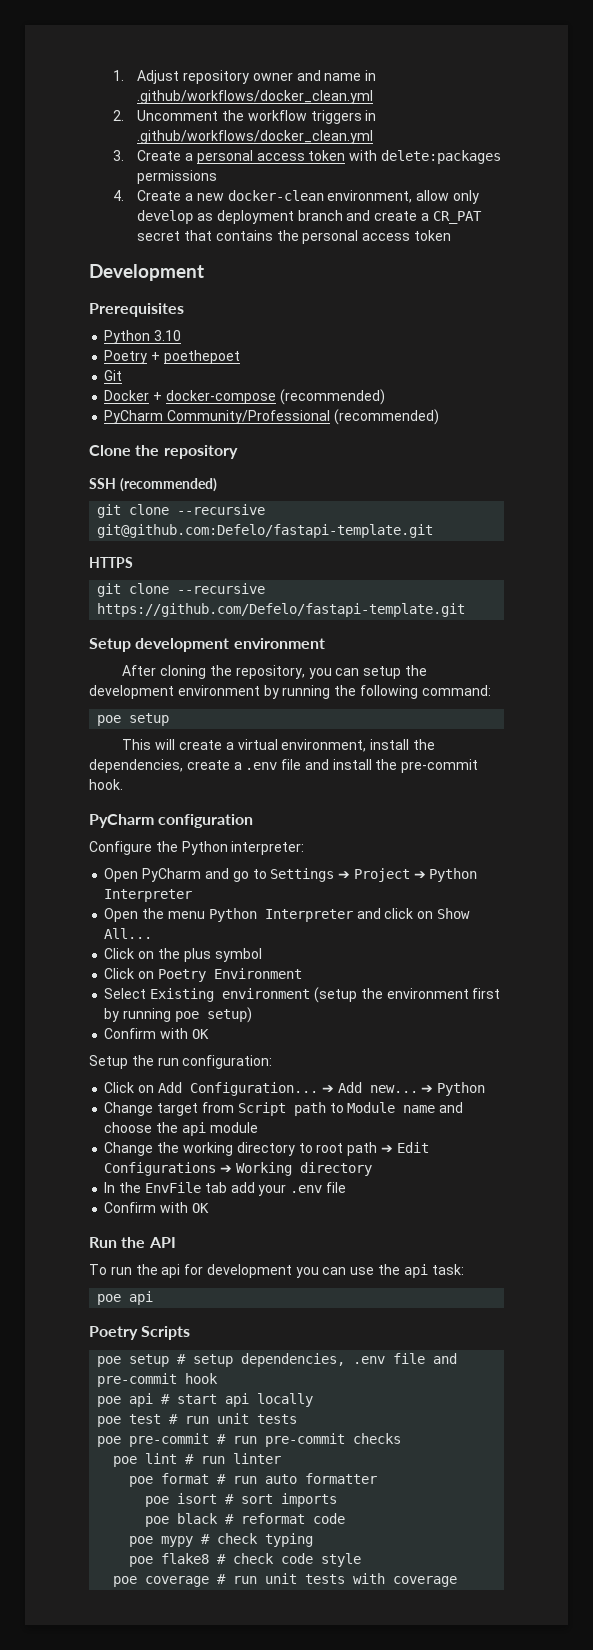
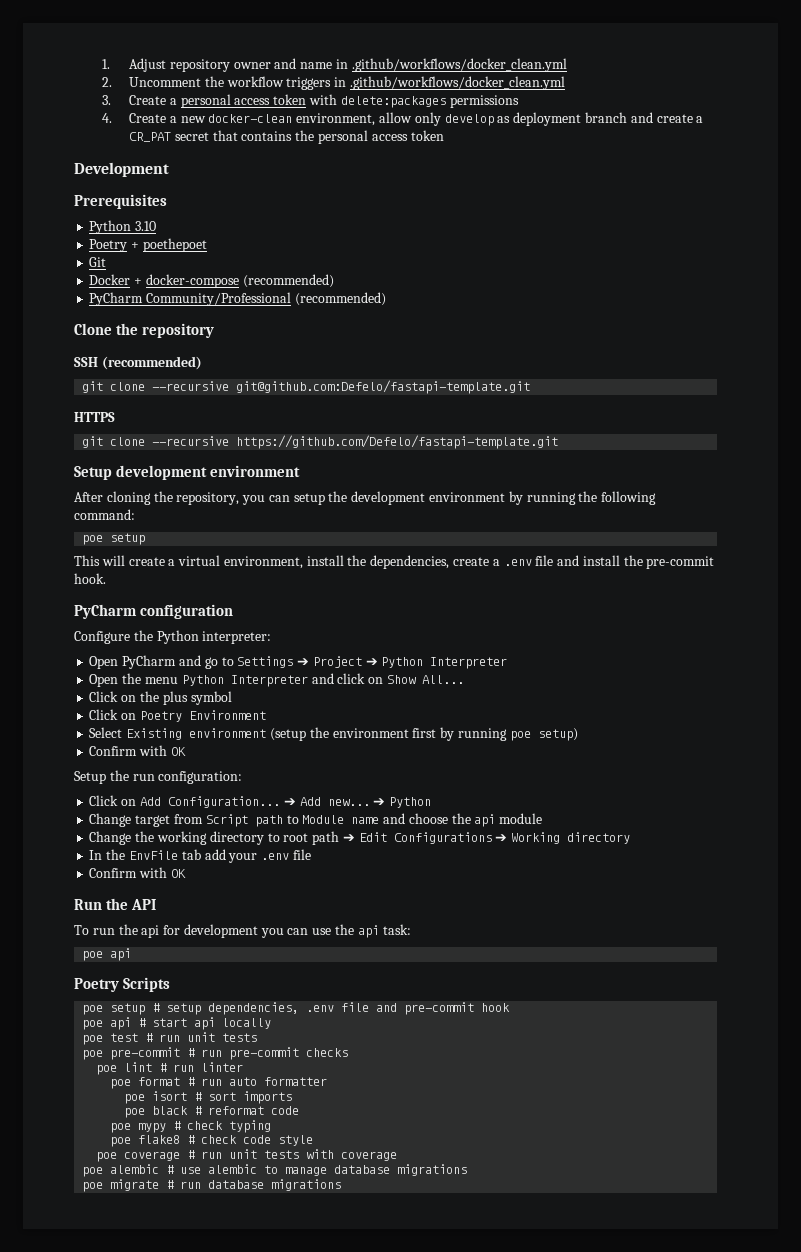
+ poe alembic # use alembic to manage database migrations
+ poe migrate # run database migrations

